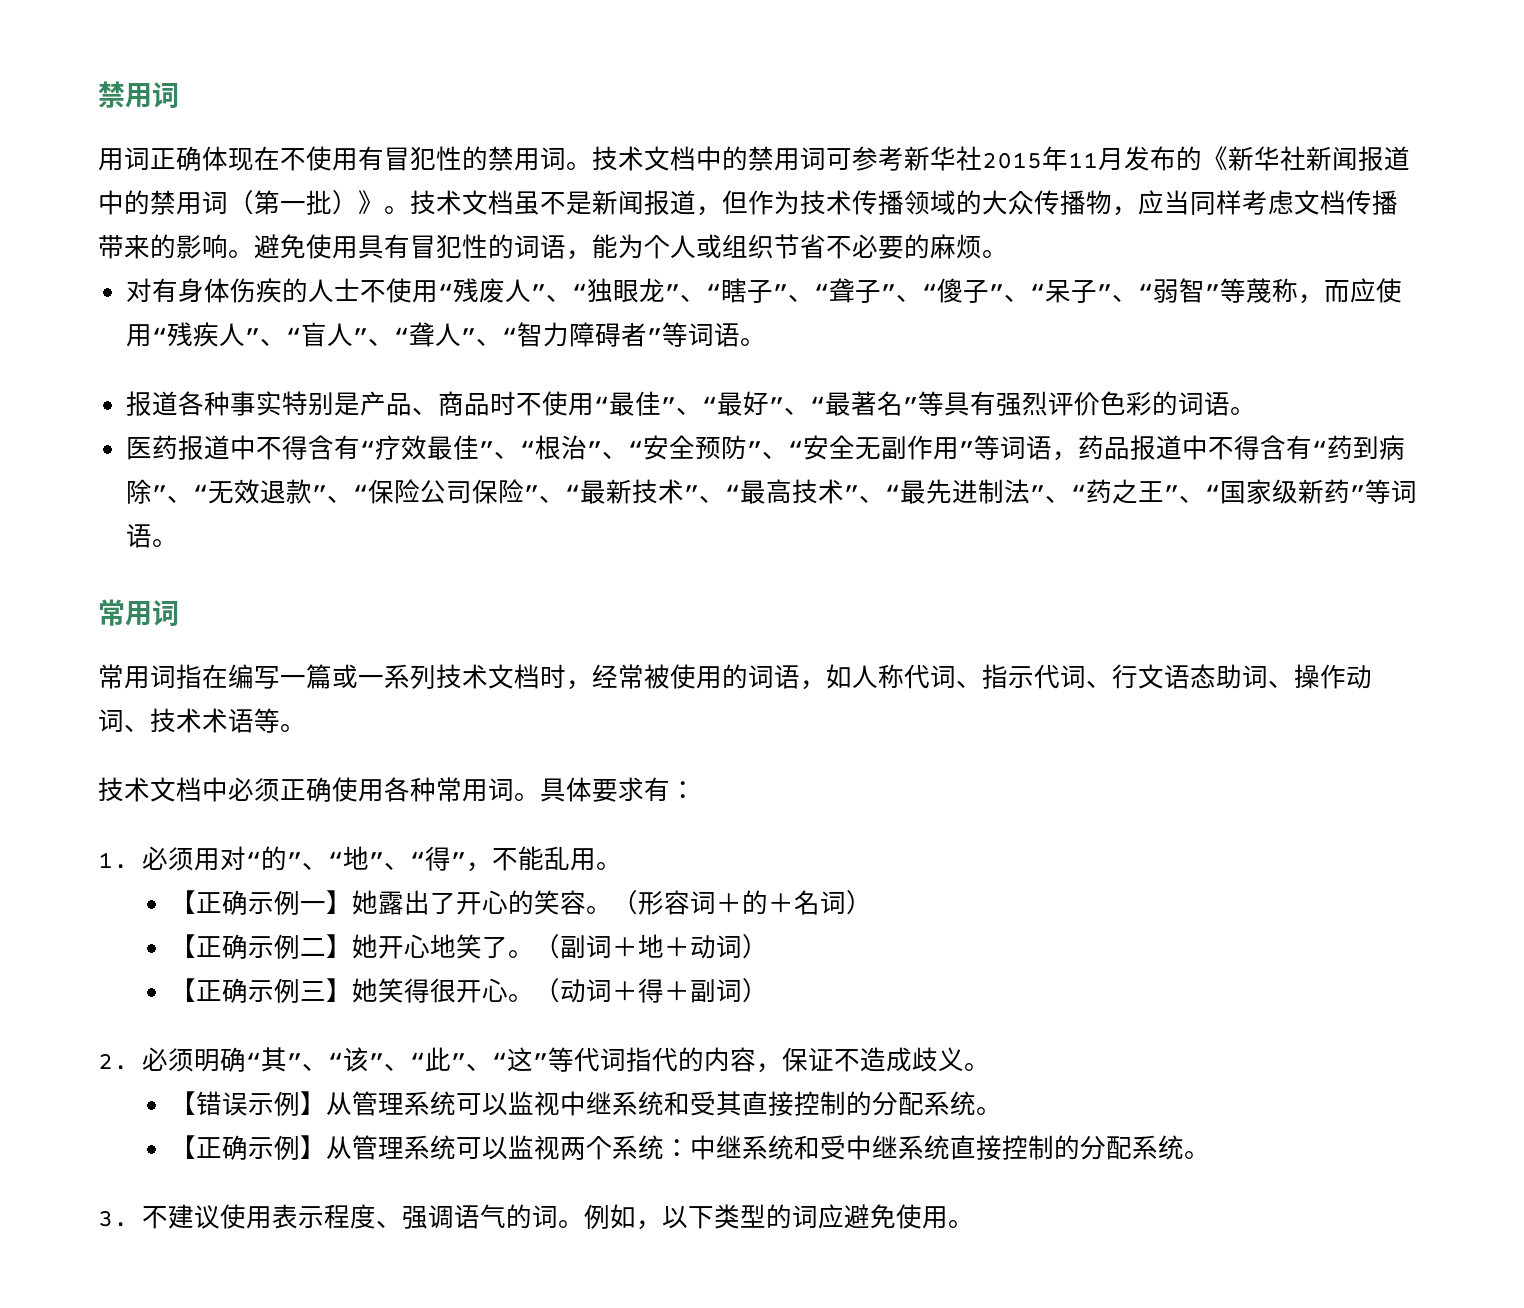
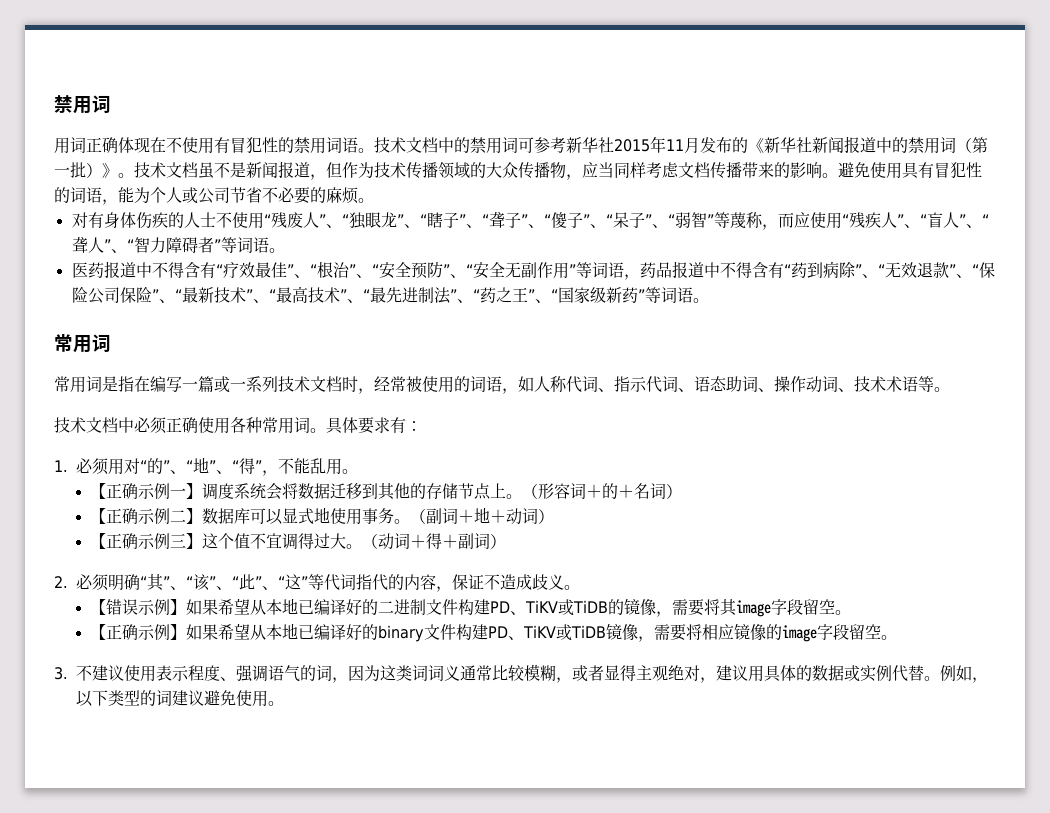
- 用词正确体现在不使用有冒犯性的禁用词。
+ 用词正确体现在不使用有冒犯性的禁用词语。
- 避免使用具有冒犯性的词语，能为个人或组织节省不必要的麻烦。
+ 避免使用具有冒犯性的词语，能为个人或公司节省不必要的麻烦。
- 报道各种事实特别是产品、商品时不使用“最佳”、“最好”、“最著名”等具有强烈评价色彩的词语。
- 常用词指在编写一篇或一系列技术文档时，经常被使用的词语，如人称代词、指示代词、行文语态助词、操作动词、技术术语等。
+ 常用词是指在编写一篇或一系列技术文档时，经常被使用的词语，如人称代词、指示代词、语态助词、操作动词、技术术语等。
- 【正确示例一】她露出了开心的笑容。
+ 【正确示例一】调度系统会将数据迁移到其他的存储节点上。
- 【正确示例二】她开心地笑了。
+ 【正确示例二】数据库可以显式地使用事务。
- 【正确示例三】她笑得很开心。
+ 【正确示例三】这个值不宜调得过大。
- 【错误示例】从管理系统可以监视中继系统和受其直接控制的分配系统。
- 【正确示例】从管理系统可以监视两个系统：中继系统和受中继系统直接控制的分配系统。
+ 【错误示例】如果希望从本地已编译好的二进制文件构建PD、TiKV或TiDB的镜像，需要将其image字段留空。
+ 【正确示例】如果希望从本地已编译好的binary文件构建PD、TiKV或TiDB镜像，需要将相应镜像的image字段留空。
- 3.不建议使用表示程度、强调语气的词。
+ 3.不建议使用表示程度、强调语气的词，因为这类词词义通常比较模糊，或者显得主观绝对，建议用具体的数据或实例代替。
- 例如，以下类型的词应避免使用。
+ 例如，以下类型的词建议避免使用。

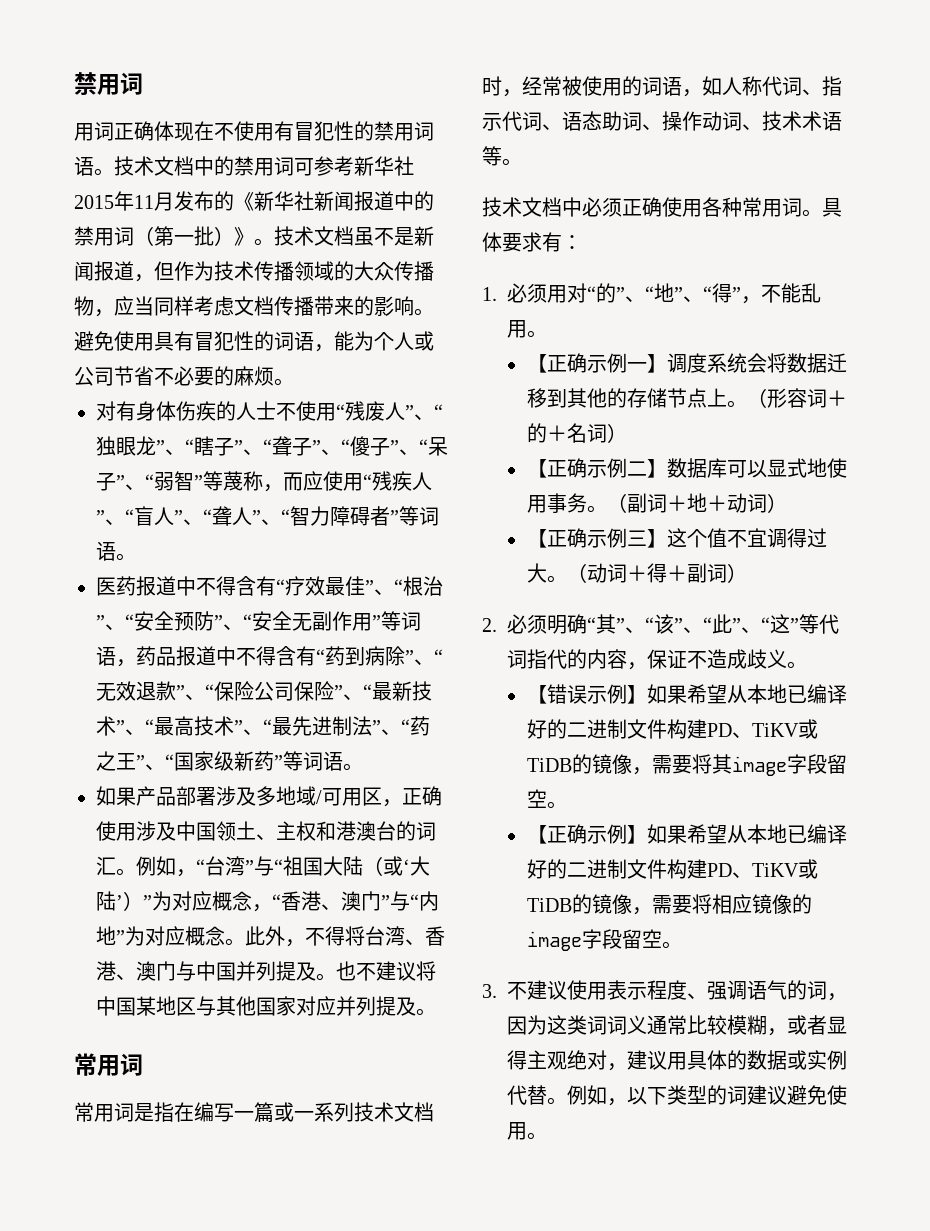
+ 如果产品部署涉及多地域/可用区，正确使用涉及中国领土、主权和港澳台的词汇。例如，“台湾”与“祖国大陆（或‘大陆’）”为对应概念，“香港、澳门”与“内地”为对应概念。此外，不得将台湾、香港、澳门与中国并列提及。也不建议将中国某地区与其他国家对应并列提及。
- 【正确示例】如果希望从本地已编译好的binary文件构建PD、TiKV或TiDB镜像，需要将相应镜像的image字段留空。
+ 【正确示例】如果希望从本地已编译好的二进制文件构建PD、TiKV或TiDB的镜像，需要将相应镜像的image字段留空。

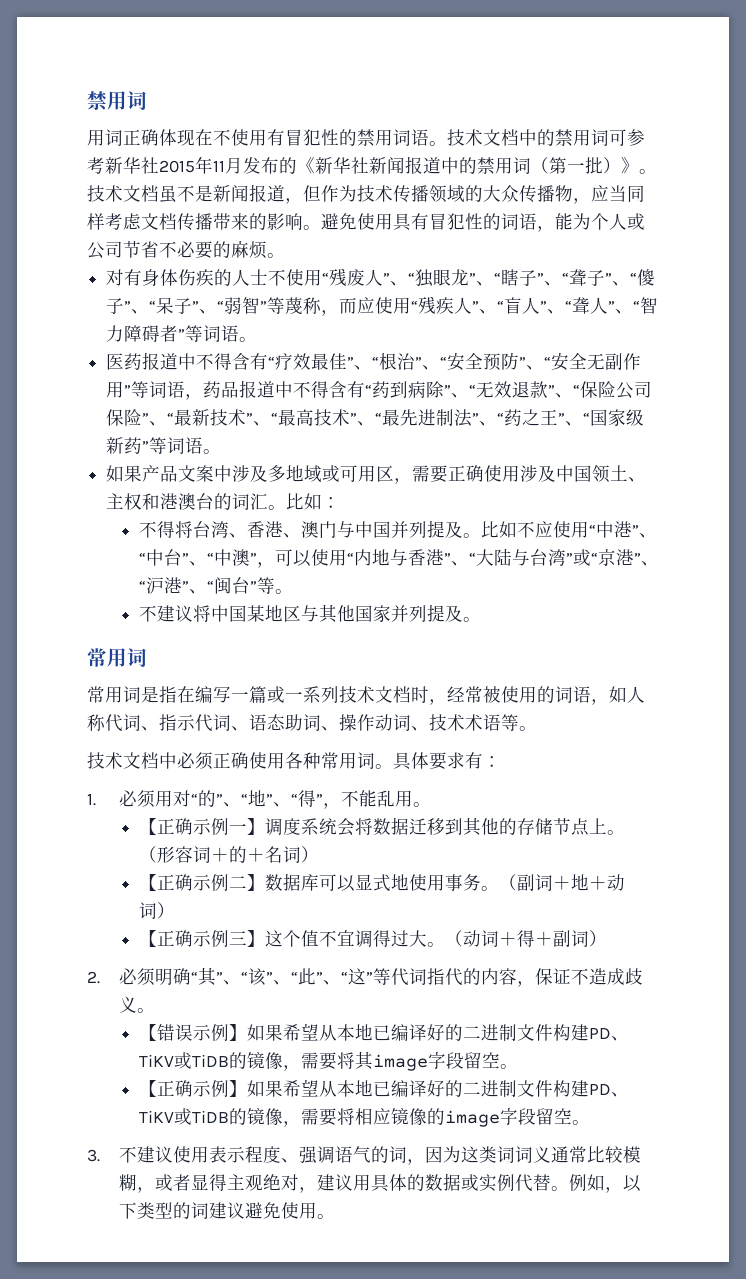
- 如果产品部署涉及多地域/可用区，正确使用涉及中国领土、主权和港澳台的词汇。
+ 如果产品文案中涉及多地域或可用区，需要正确使用涉及中国领土、主权和港澳台的词汇。
- 例如，“台湾”与“祖国大陆（或‘大陆’）”为对应概念，“香港、澳门”与“内地”为对应概念。此外，不得将台湾、香港、澳门与中国并列提及。
+ 比如：
+ 不得将台湾、香港、澳门与中国并列提及。
- 也不建议将中国某地区与其他国家对应并列提及。
+ 比如不应使用“中港”、“中台”、“中澳”，可以使用“内地与香港”、“大陆与台湾”或“京港”、“沪港”、“闽台”等。
+ 不建议将中国某地区与其他国家并列提及。

